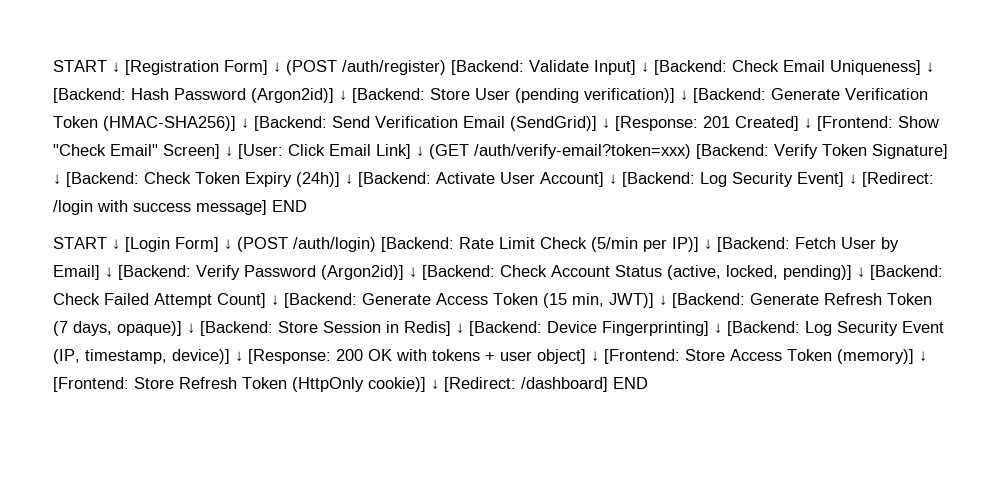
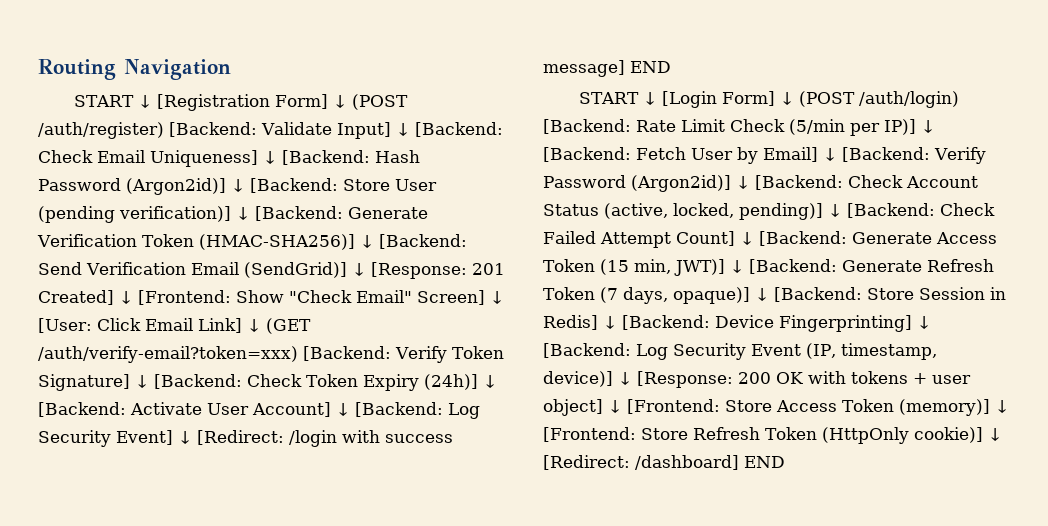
+ Routing Navigation

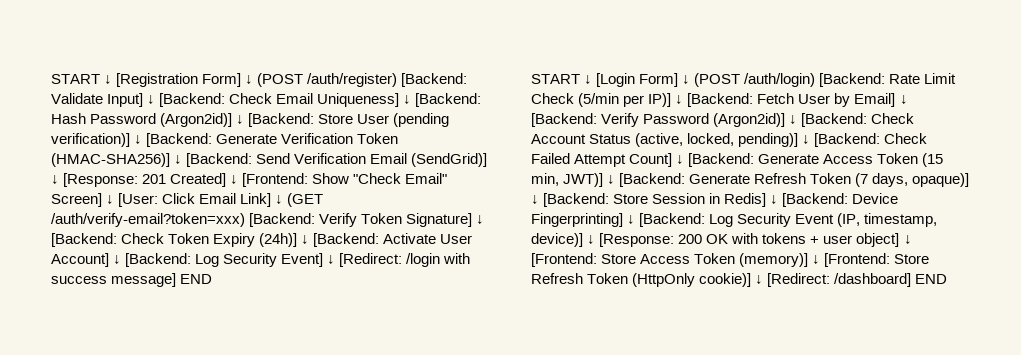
- Routing Navigation

